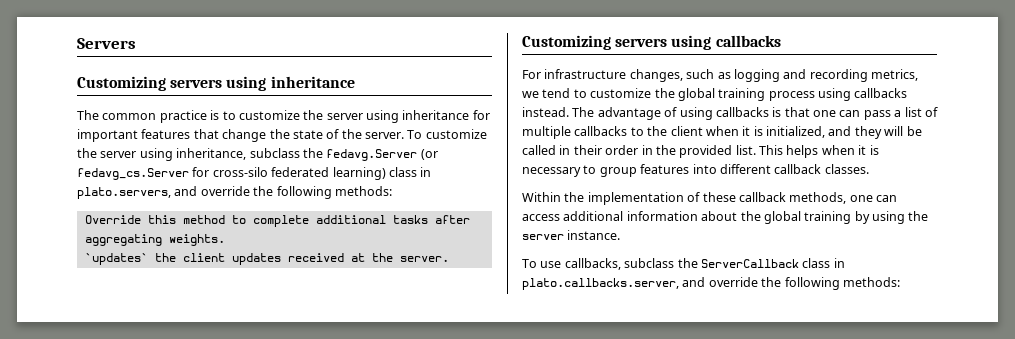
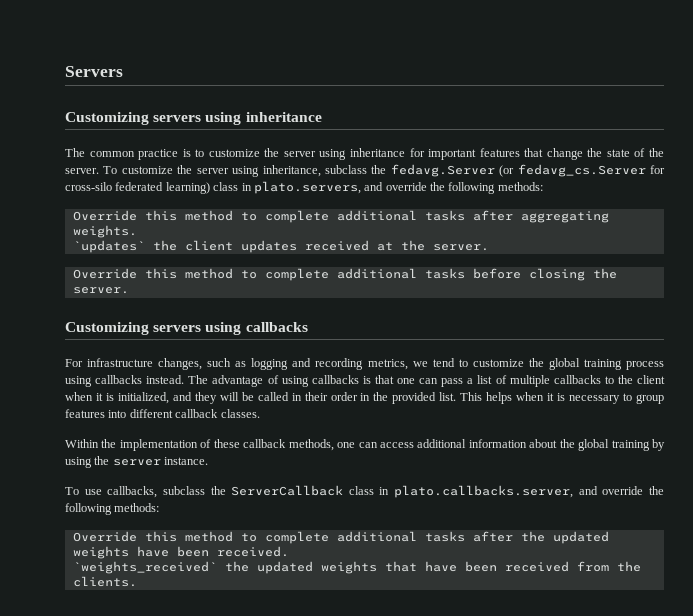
+ Override this method to complete additional tasks before closing the server.
+ Override this method to complete additional tasks after the updated weights have been received.
+ `weights_received` the updated weights that have been received from the clients.

